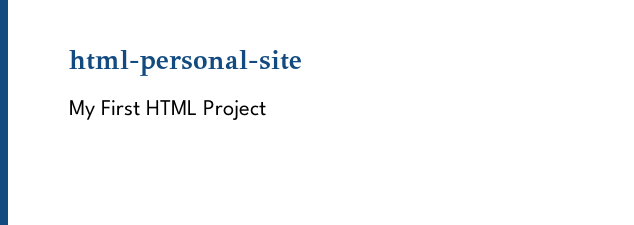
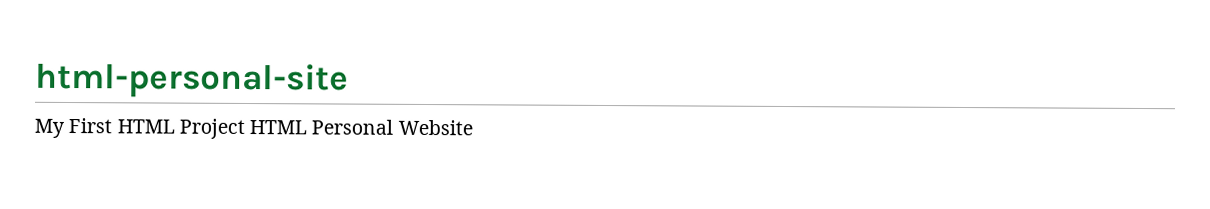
- My First HTML Project
+ My First HTML Project HTML Personal Website

